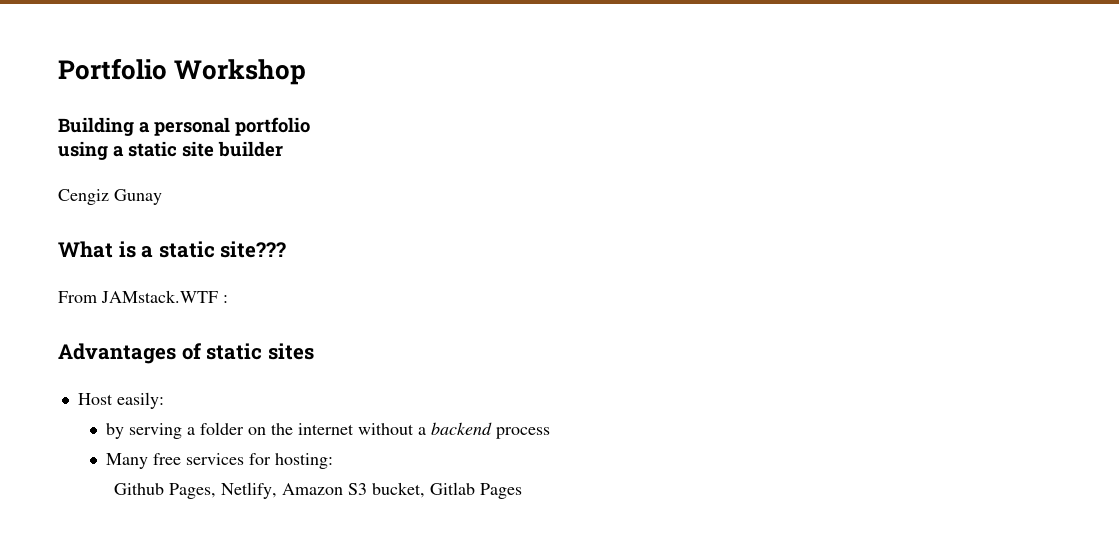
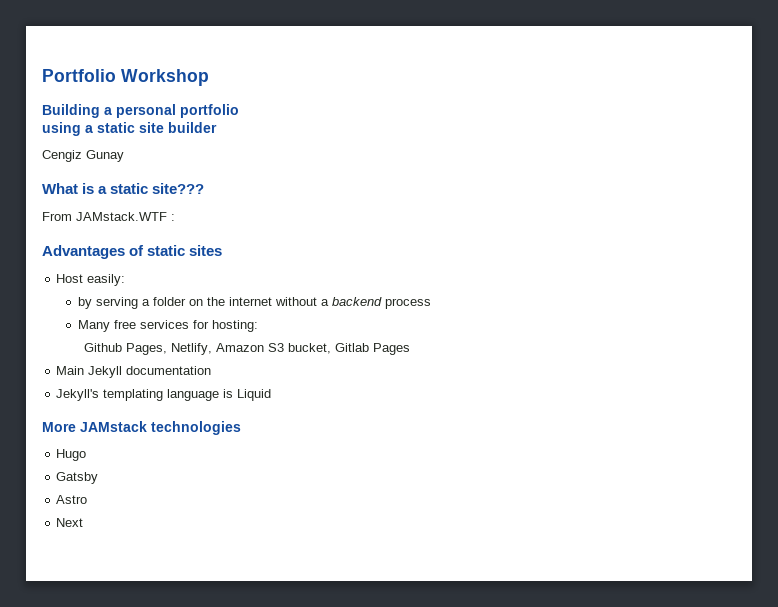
+ Main Jekyll documentation
+ Jekyll's templating language is Liquid
+ More JAMstack technologies
+ Hugo
+ Gatsby
+ Astro
+ Next

